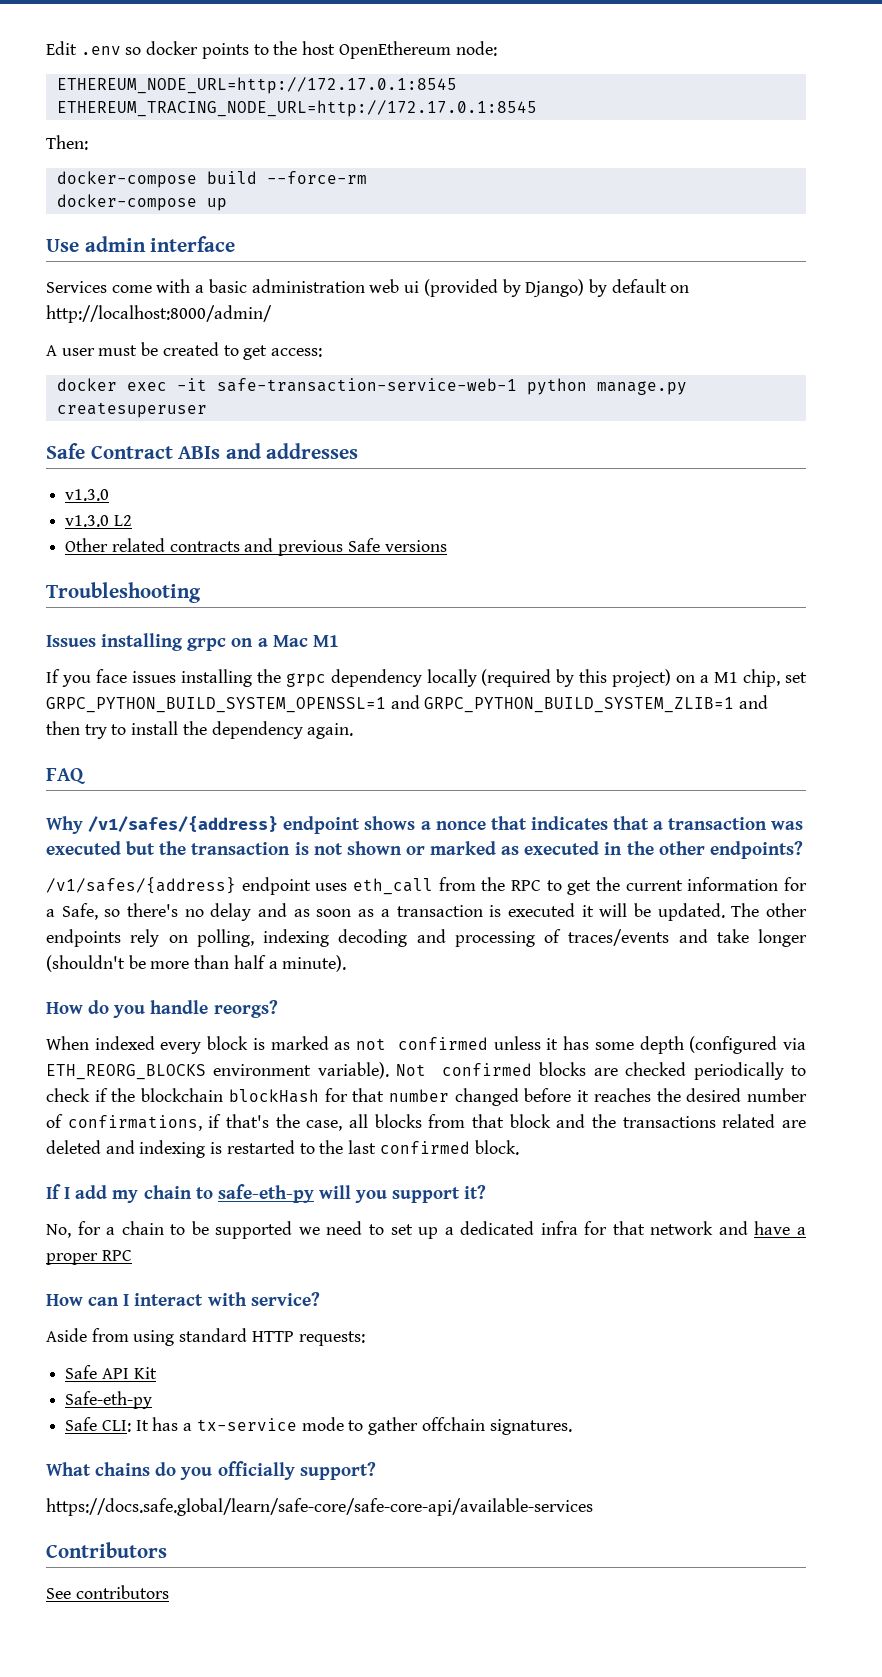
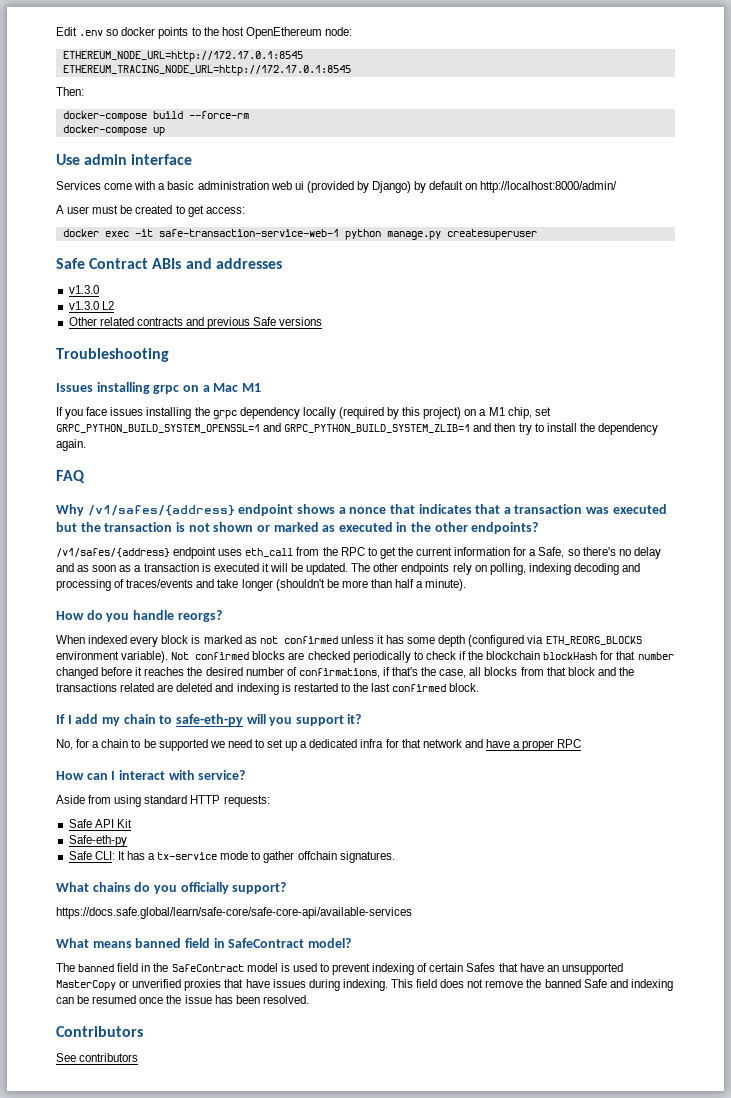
+ What means banned field in SafeContract model?
+ The banned field in the SafeContract model is used to prevent indexing of certain Safes that have an unsupported MasterCopy or unverified proxies that have issues during indexing. This field does not remove the banned Safe and indexing can be resumed once the issue has been resolved.

